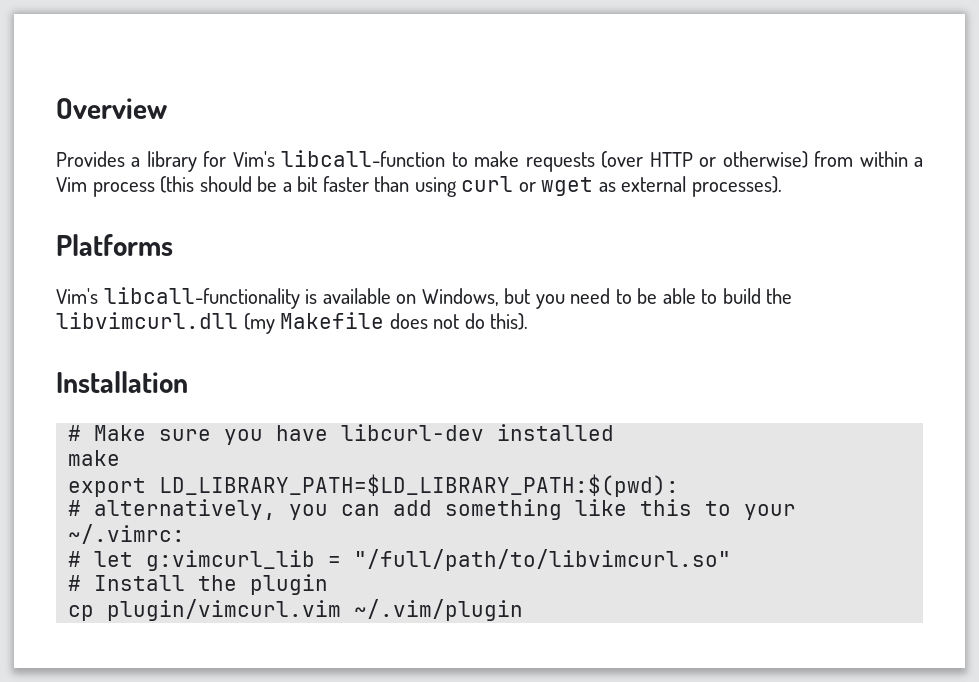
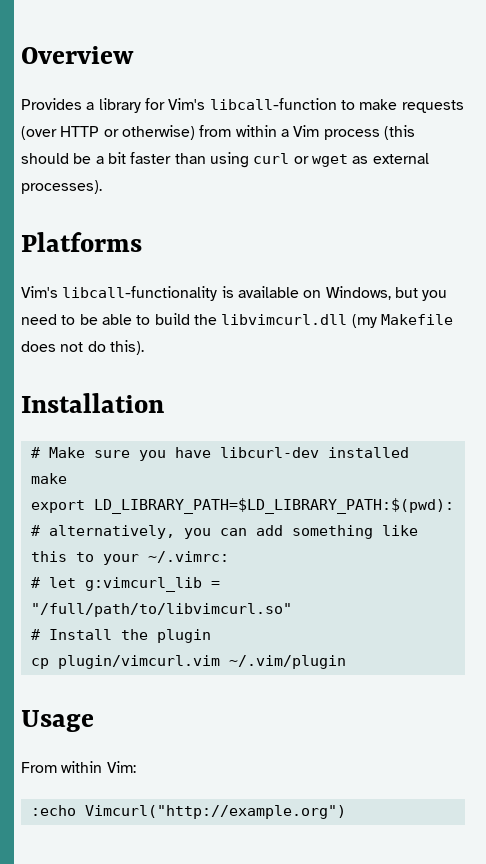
+ Usage
+ From within Vim:
+ :echo Vimcurl("http://example.org")

